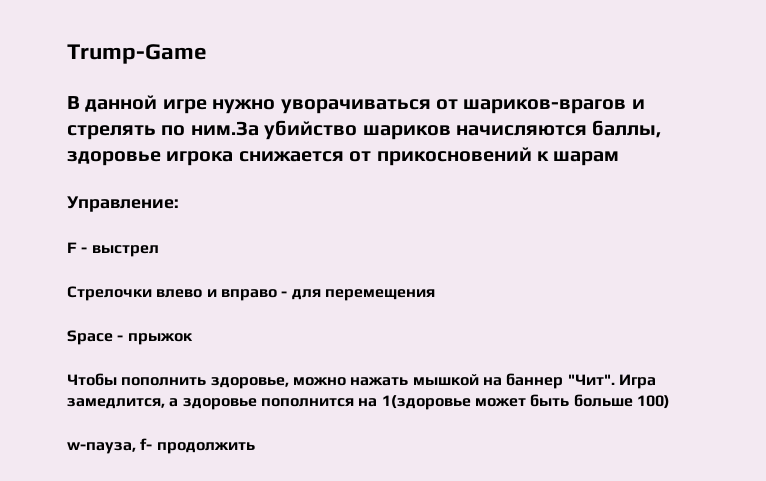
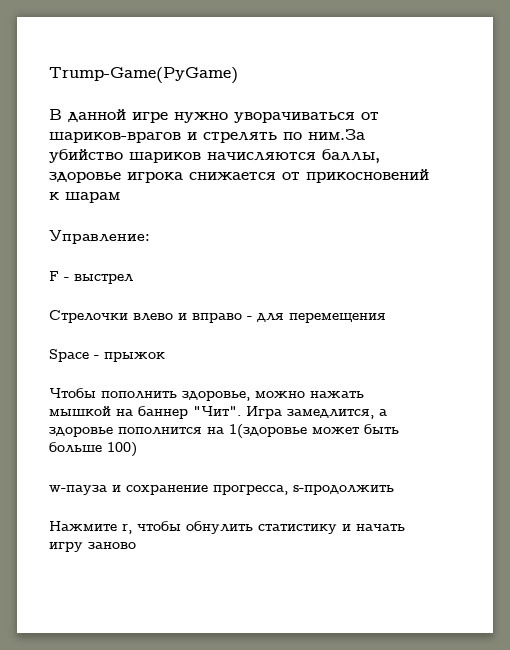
- Trump-Game
+ Trump-Game(PyGame)
- w-пауза, f- продолжить
+ w-пауза и сохранение прогресса, s-продолжить
+ Нажмите r, чтобы обнулить статистику и начать игру заново

